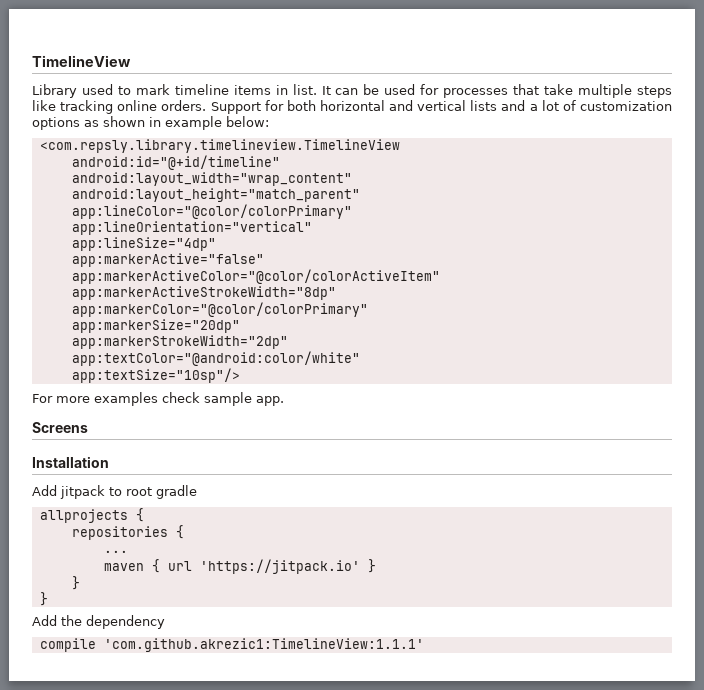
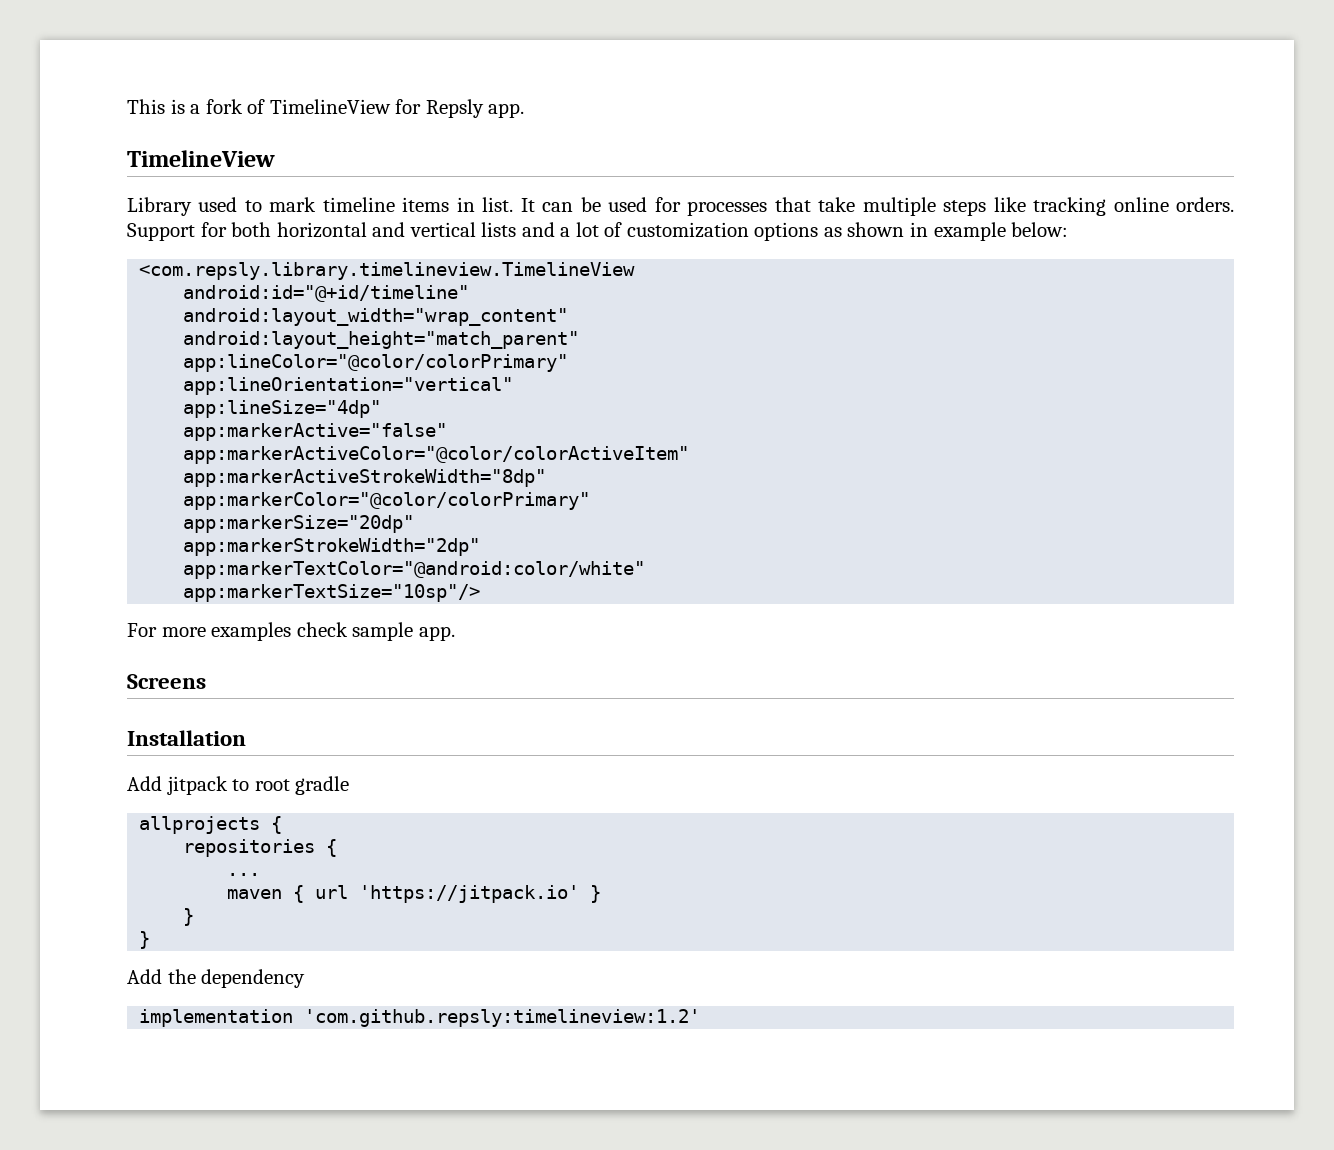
+ This is a fork of TimelineView for Repsly app.
- app:textColor="@android:color/white"
- app:textSize="10sp"/>
+ app:markerTextColor="@android:color/white"
+ app:markerTextSize="10sp"/>
- compile 'com.github.akrezic1:TimelineView:1.1.1'
+ implementation 'com.github.repsly:timelineview:1.2'

